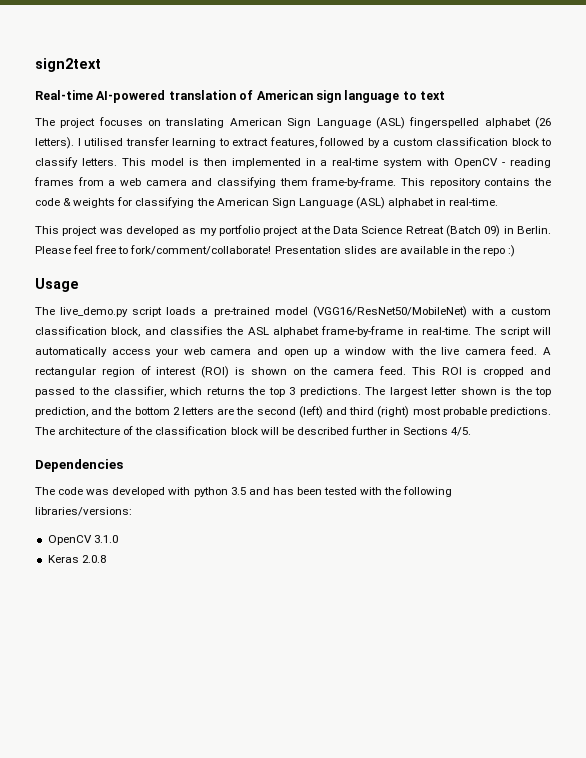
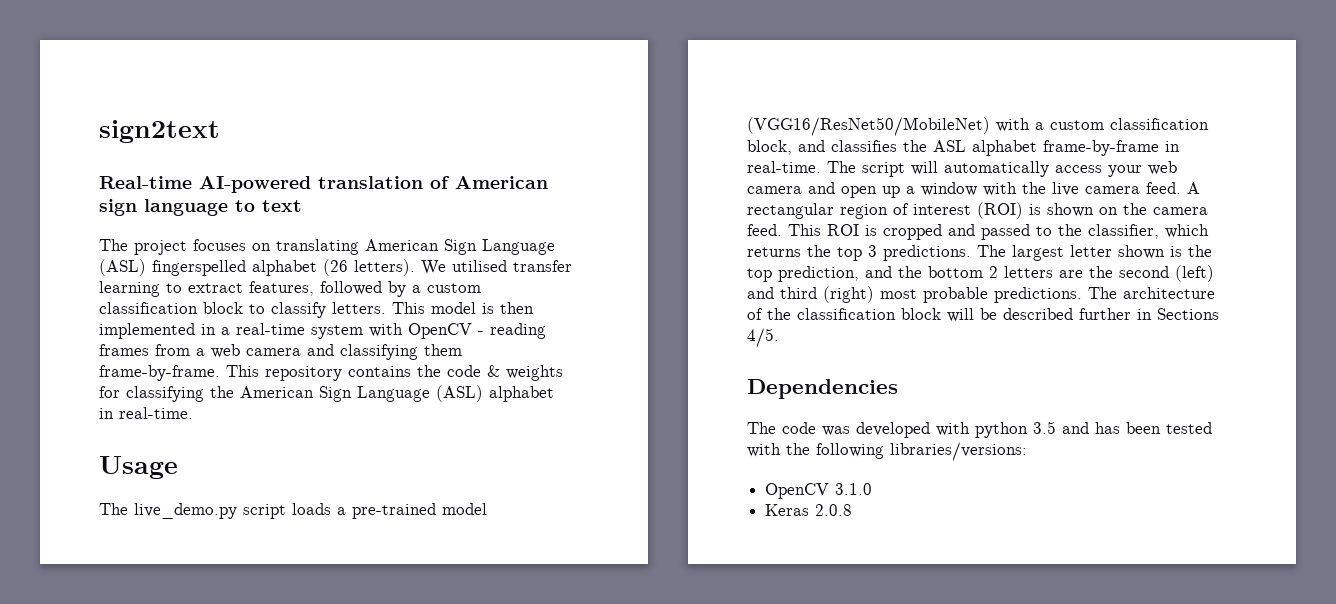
- I utilised transfer learning to extract features, followed by a custom classification block to classify letters.
+ We utilised transfer learning to extract features, followed by a custom classification block to classify letters.
- This project was developed as my portfolio project at the Data Science Retreat (Batch 09) in Berlin. Please feel free to fork/comment/collaborate! Presentation slides are available in the repo :)

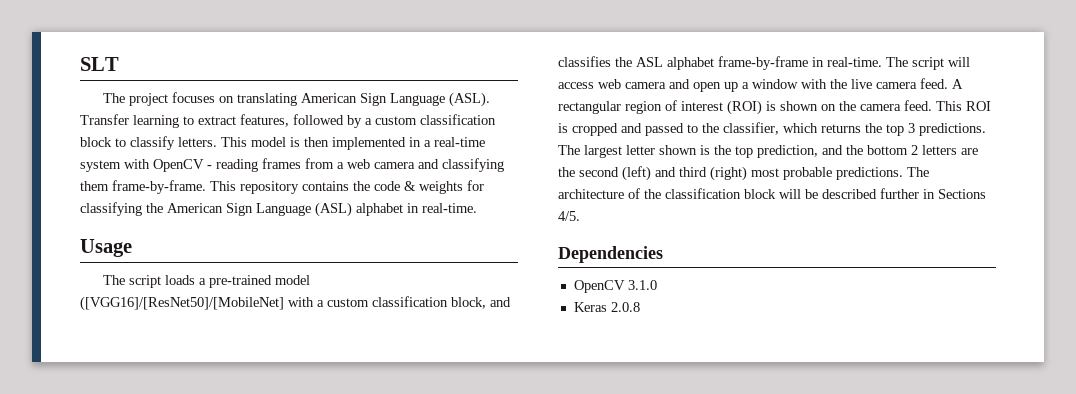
- sign2text
- Real-time AI-powered translation of American sign language to text
+ SLT
- The project focuses on translating American Sign Language (ASL) fingerspelled alphabet (26 letters). We utilised transfer learning to extract features, followed by a custom classification block to classify letters.
+ The project focuses on translating American Sign Language (ASL). Transfer learning to extract features, followed by a custom classification block to classify letters.
- The live_demo.py script loads a pre-trained model (VGG16/ResNet50/MobileNet) with a custom classification block, and classifies the ASL alphabet frame-by-frame in real-time.
+ The script loads a pre-trained model ([VGG16]/[ResNet50]/[MobileNet] with a custom classification block, and classifies the ASL alphabet frame-by-frame in real-time.
- The script will automatically access your web camera and open up a window with the live camera feed.
+ The script will access web camera and open up a window with the live camera feed.
- The code was developed with python 3.5 and has been tested with the following libraries/versions:

